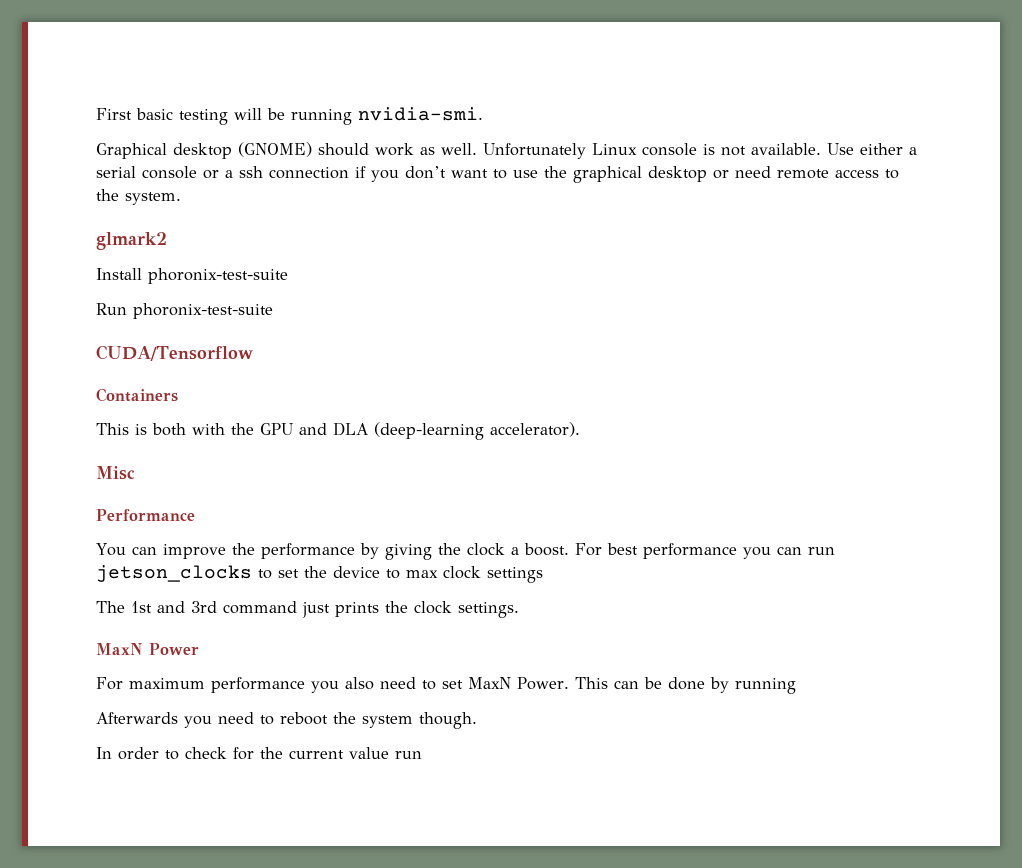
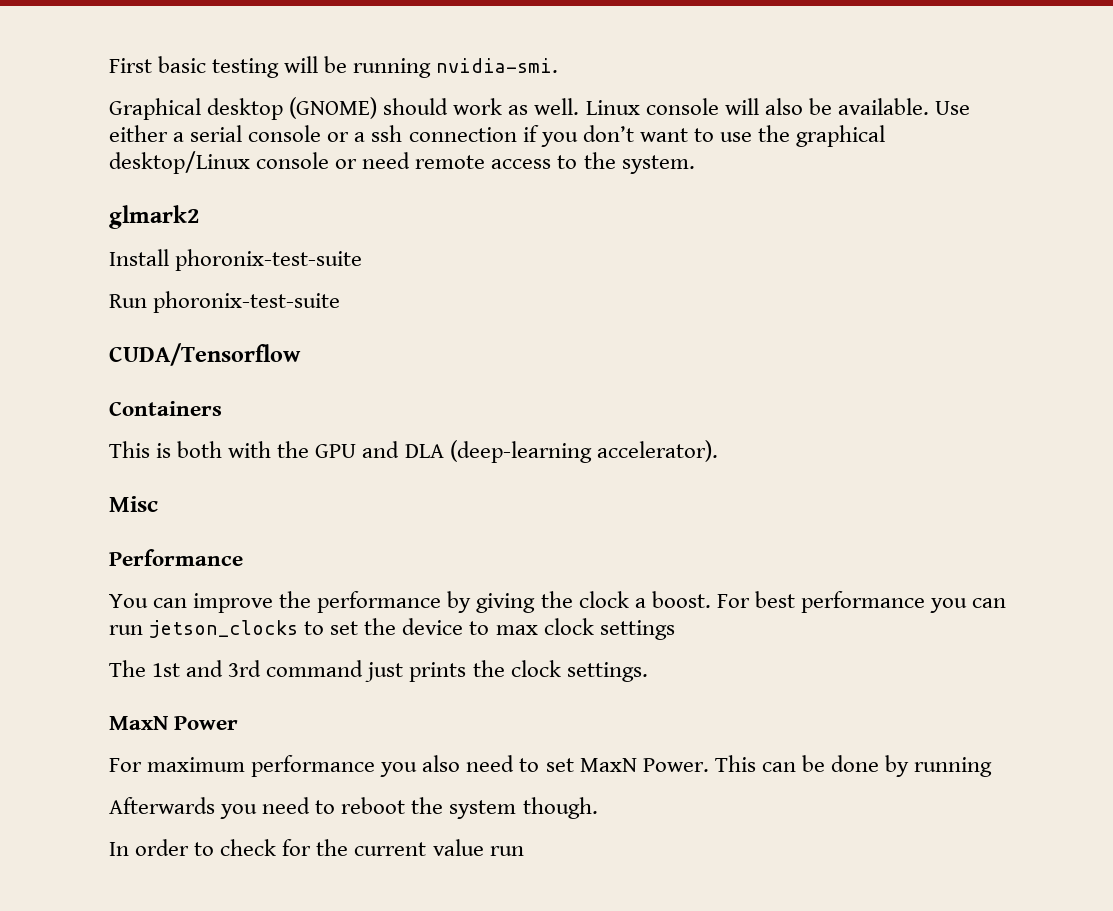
- Unfortunately Linux console is not available.
+ Linux console will also be available.
- Use either a serial console or a ssh connection if you don’t want to use the graphical desktop or need remote access to the system.
+ Use either a serial console or a ssh connection if you don’t want to use the graphical desktop/Linux console or need remote access to the system.

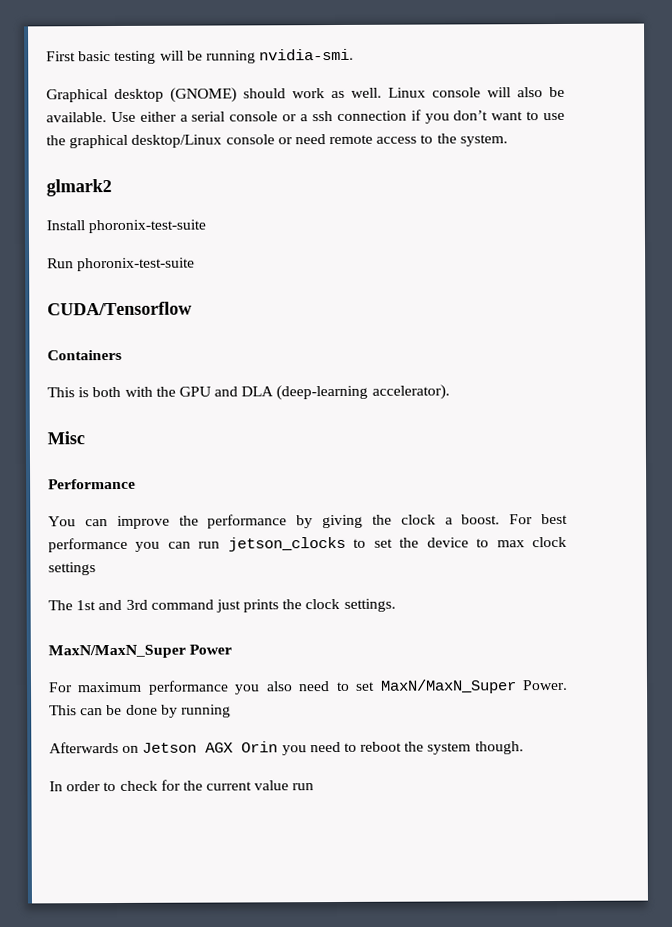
- MaxN Power
+ MaxN/MaxN_Super Power
- For maximum performance you also need to set MaxN Power.
+ For maximum performance you also need to set MaxN/MaxN_Super Power.
- Afterwards you need to reboot the system though.
+ Afterwards on Jetson AGX Orin you need to reboot the system though.

